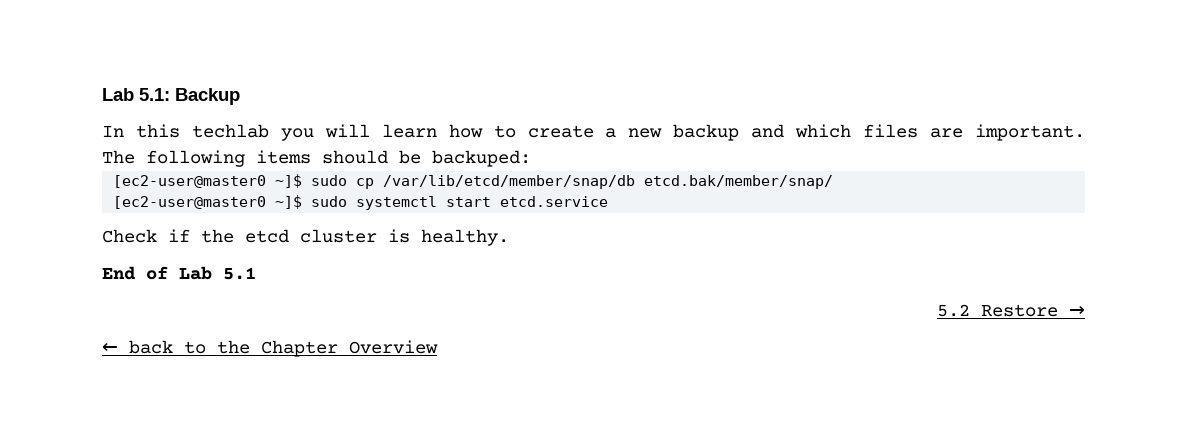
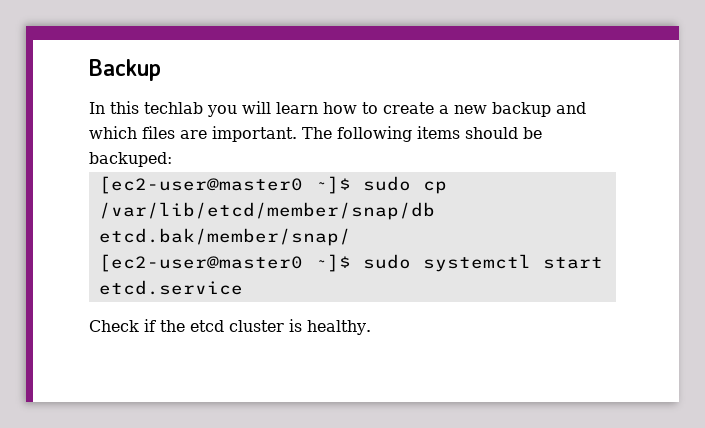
- Lab 5.1: Backup
+ Backup
- End of Lab 5.1
- 5.2 Restore →
- ← back to the Chapter Overview

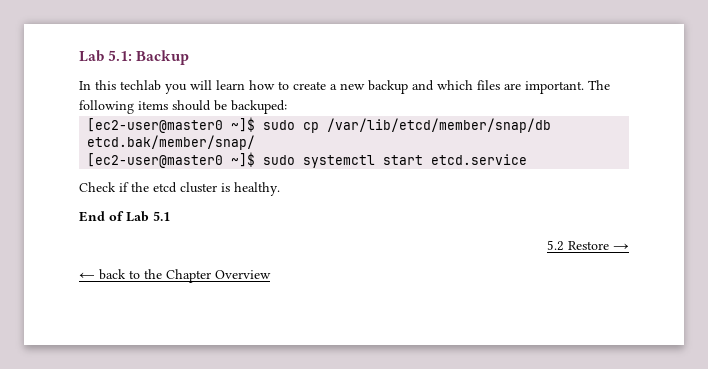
- Backup
+ Lab 5.1: Backup
+ End of Lab 5.1
+ 5.2 Restore →
+ ← back to the Chapter Overview

